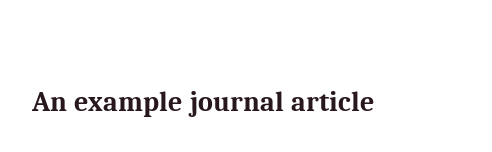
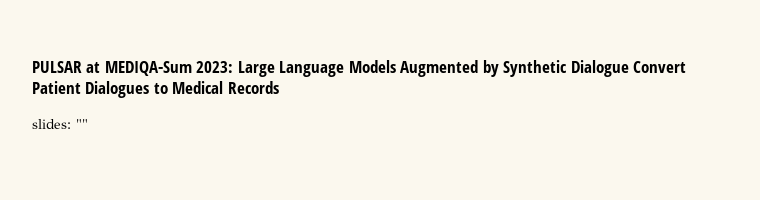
- An example journal article
+ PULSAR at MEDIQA-Sum 2023: Large Language Models Augmented by Synthetic Dialogue Convert Patient Dialogues to Medical Records
+ slides: ""

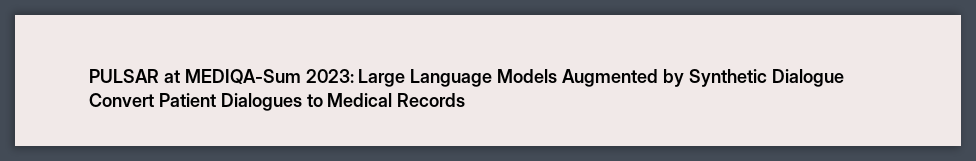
- slides: ""

